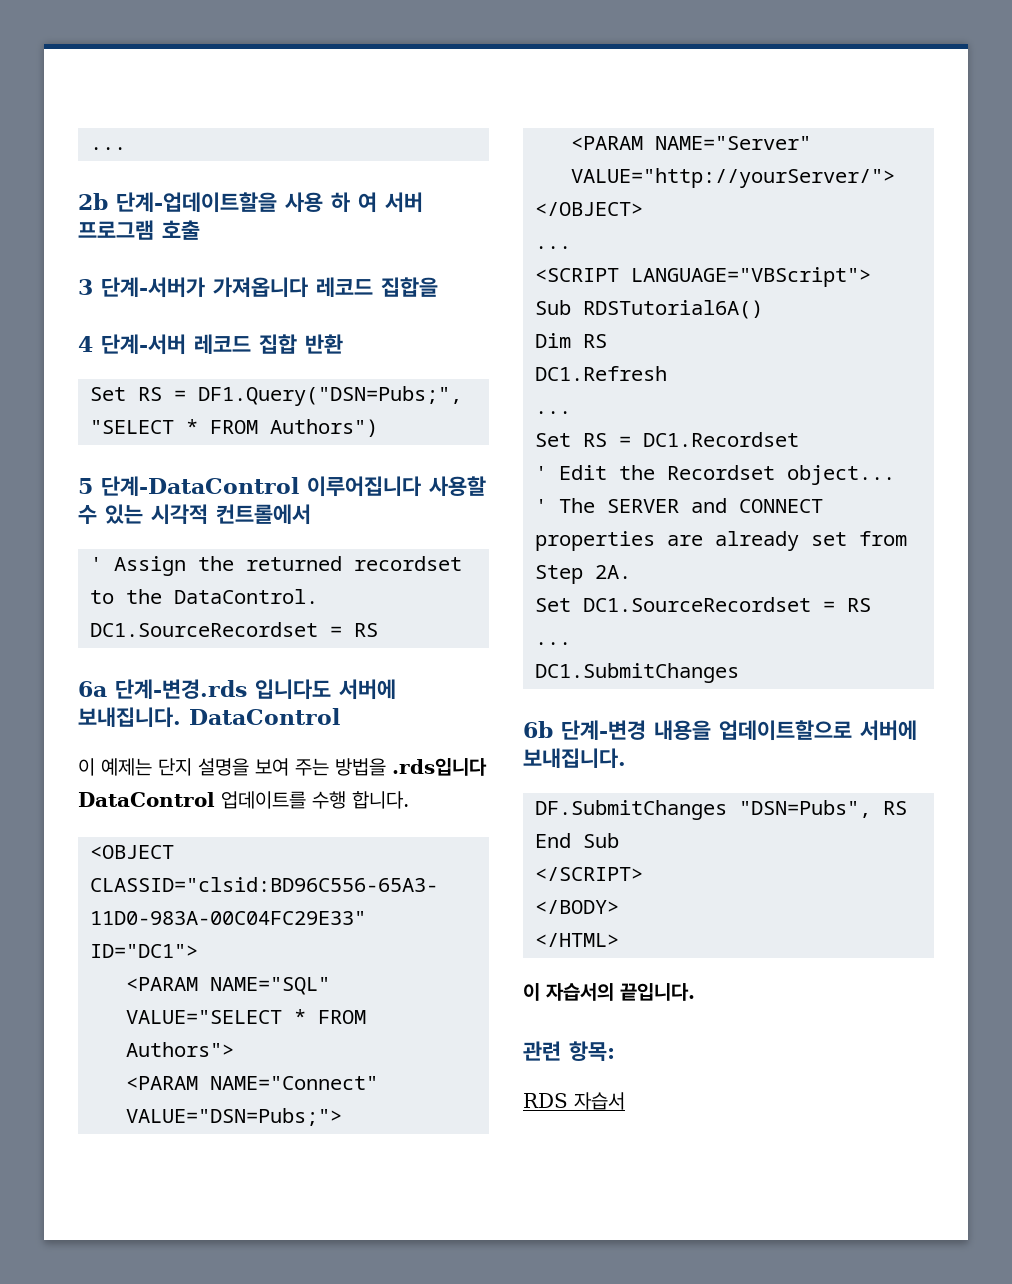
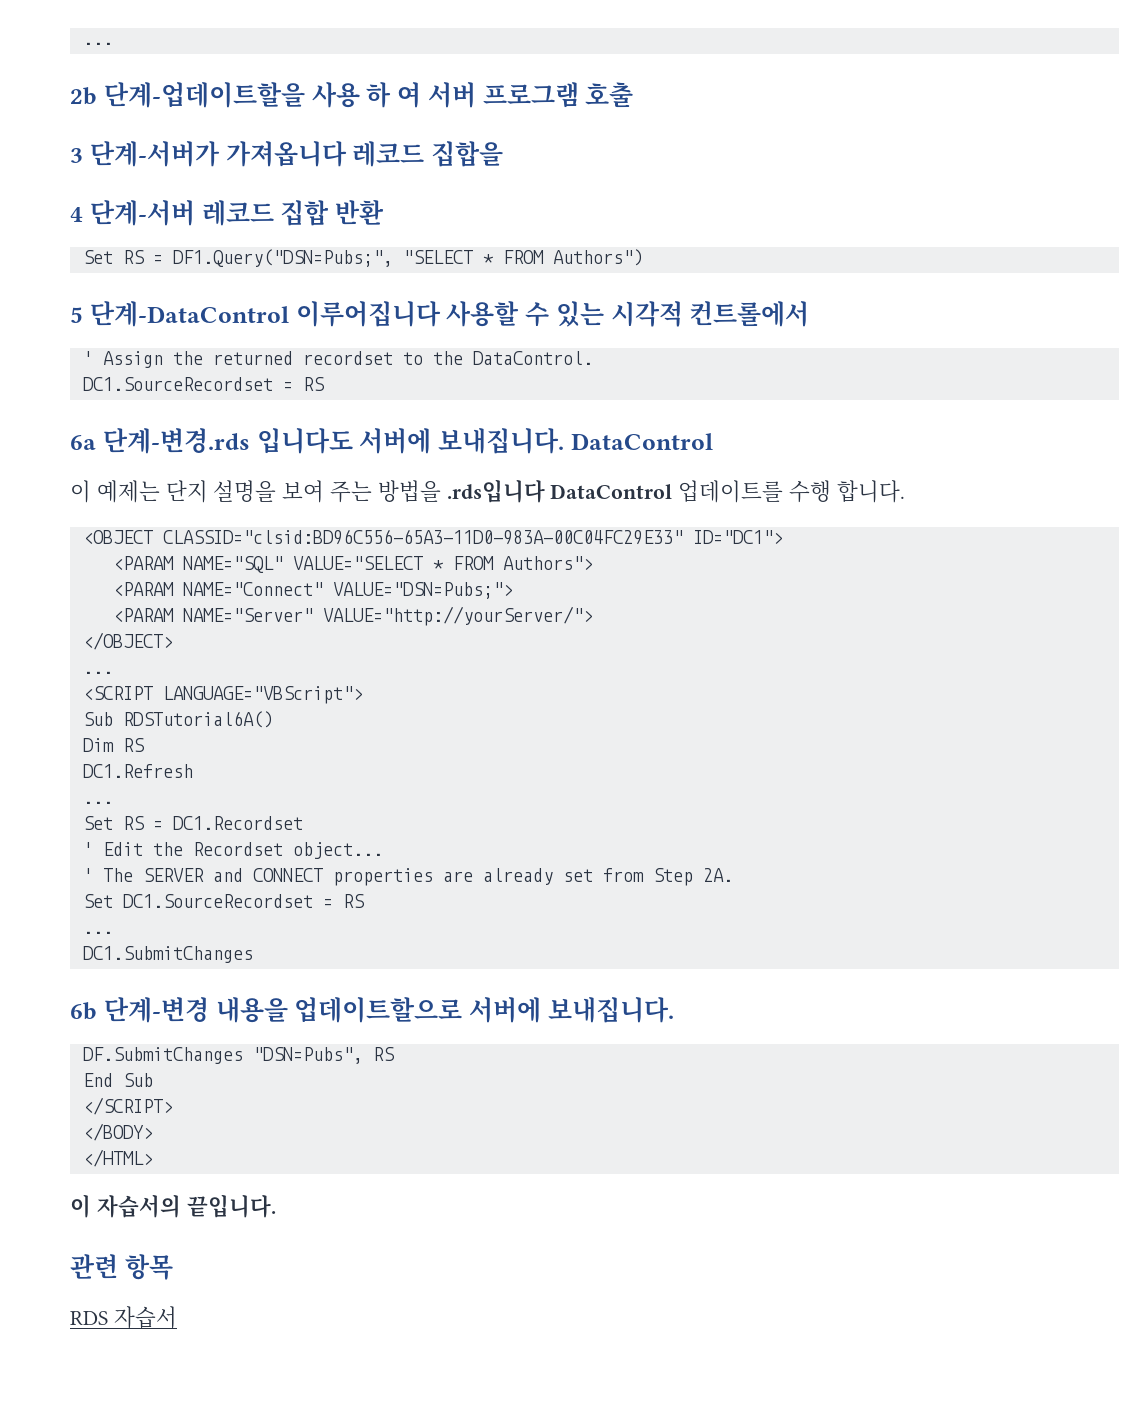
- 관련 항목:
+ 관련 항목

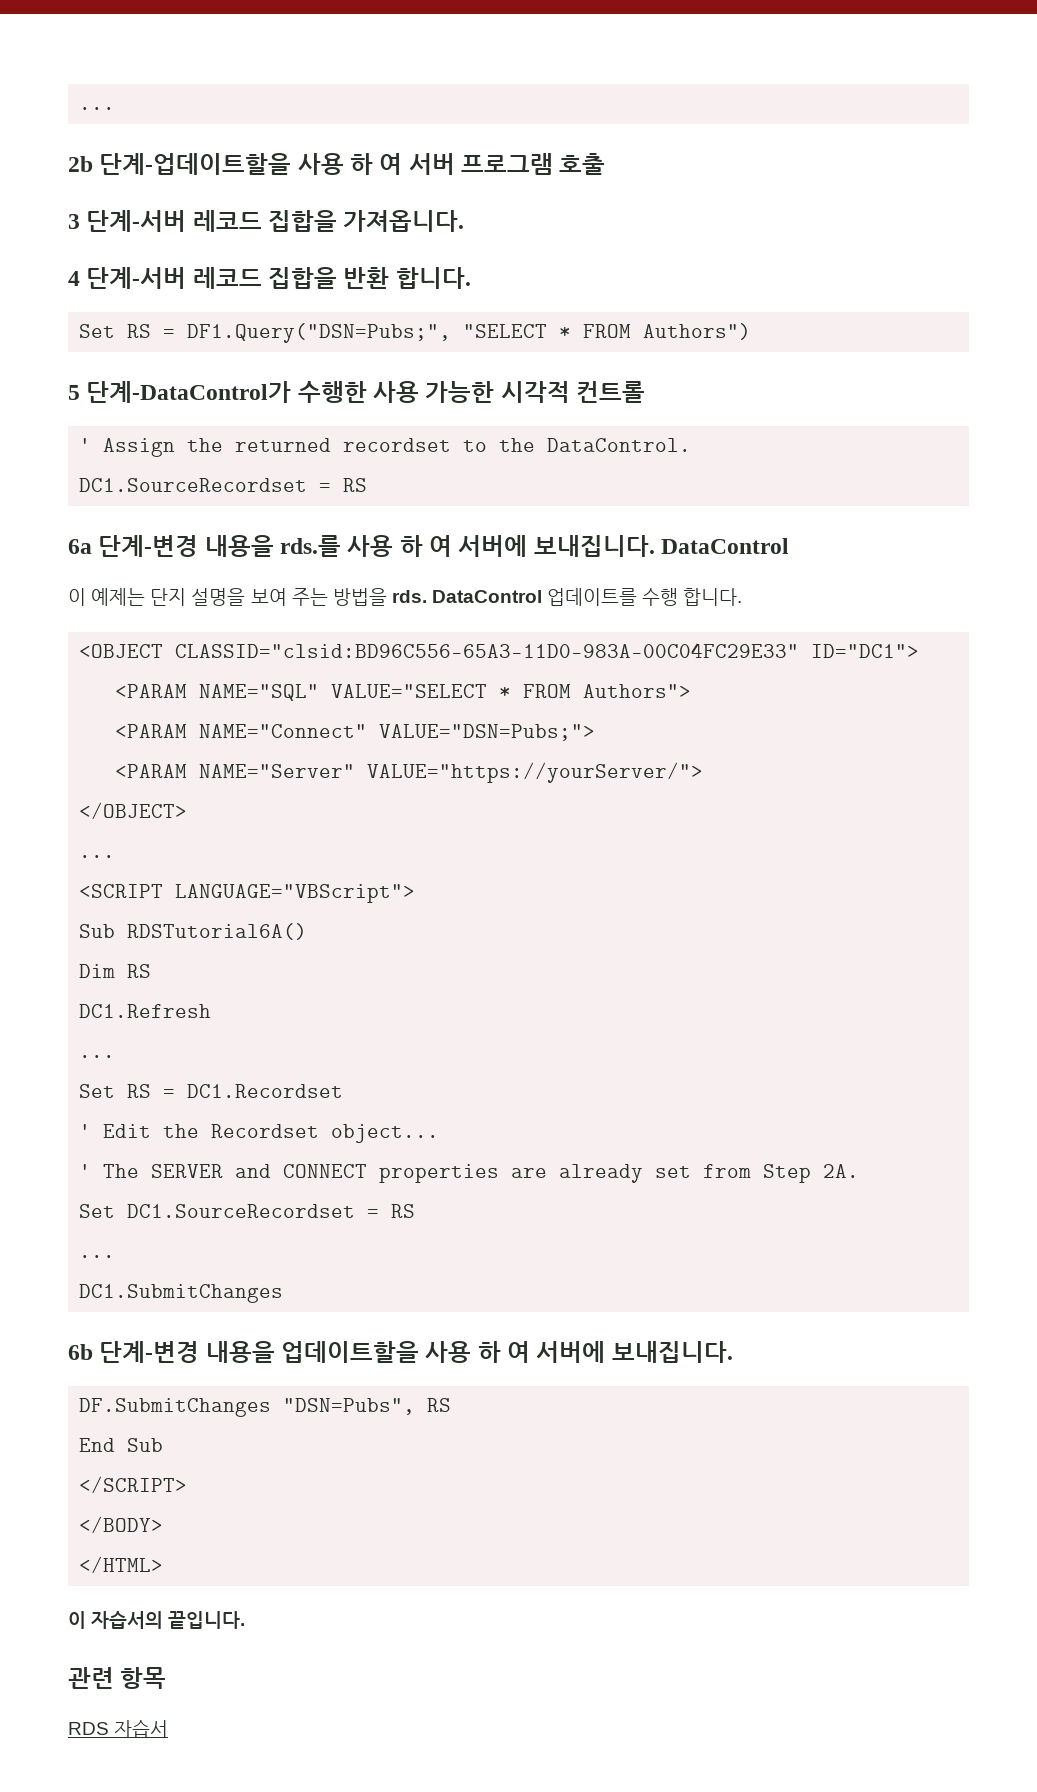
- 3 단계-서버가 가져옵니다 레코드 집합을
+ 3 단계-서버 레코드 집합을 가져옵니다.
- 4 단계-서버 레코드 집합 반환
+ 4 단계-서버 레코드 집합을 반환 합니다.
- 5 단계-DataControl 이루어집니다 사용할 수 있는 시각적 컨트롤에서
+ 5 단계-DataControl가 수행한 사용 가능한 시각적 컨트롤
- 6a 단계-변경.rds 입니다도 서버에 보내집니다.
+ 6a 단계-변경 내용을 rds.를 사용 하 여 서버에 보내집니다.
- 이 예제는 단지 설명을 보여 주는 방법을 .rds입니다 DataControl 업데이트를 수행 합니다.
+ 이 예제는 단지 설명을 보여 주는 방법을 rds. DataControl 업데이트를 수행 합니다.
- <PARAM NAME="Server" VALUE="http://yourServer/">
+ <PARAM NAME="Server" VALUE="https://yourServer/">
- 6b 단계-변경 내용을 업데이트할으로 서버에 보내집니다.
+ 6b 단계-변경 내용을 업데이트할을 사용 하 여 서버에 보내집니다.

